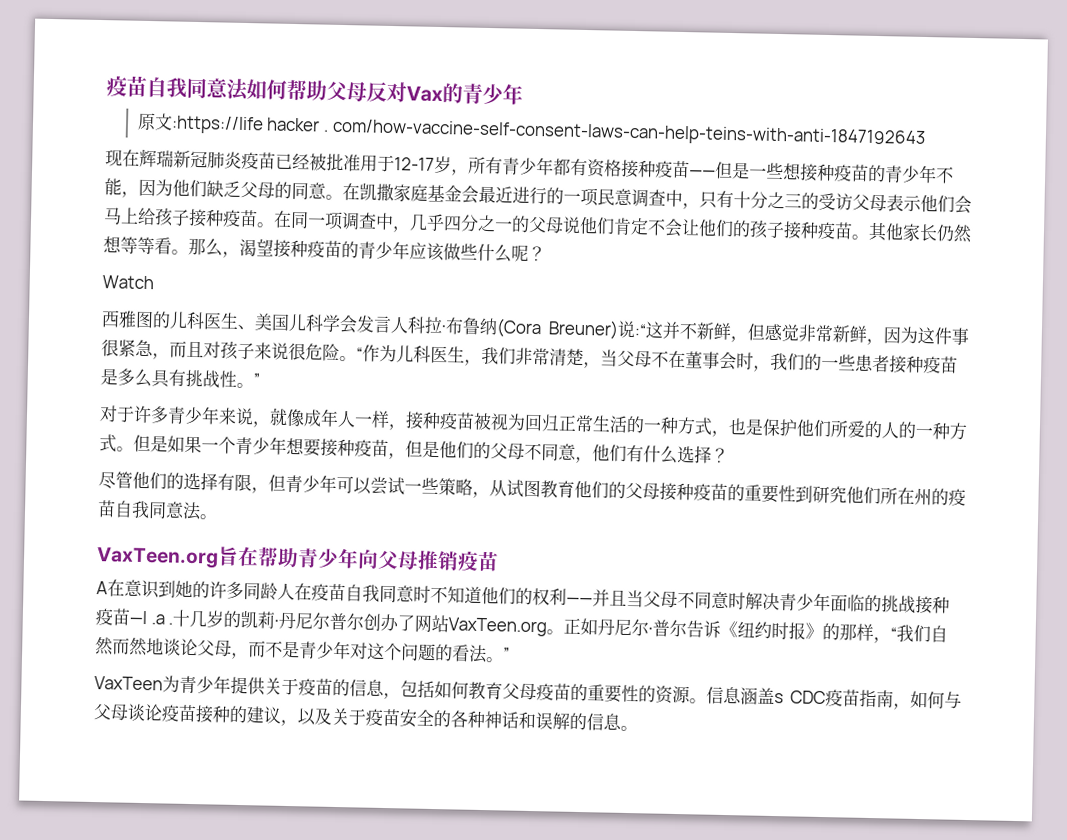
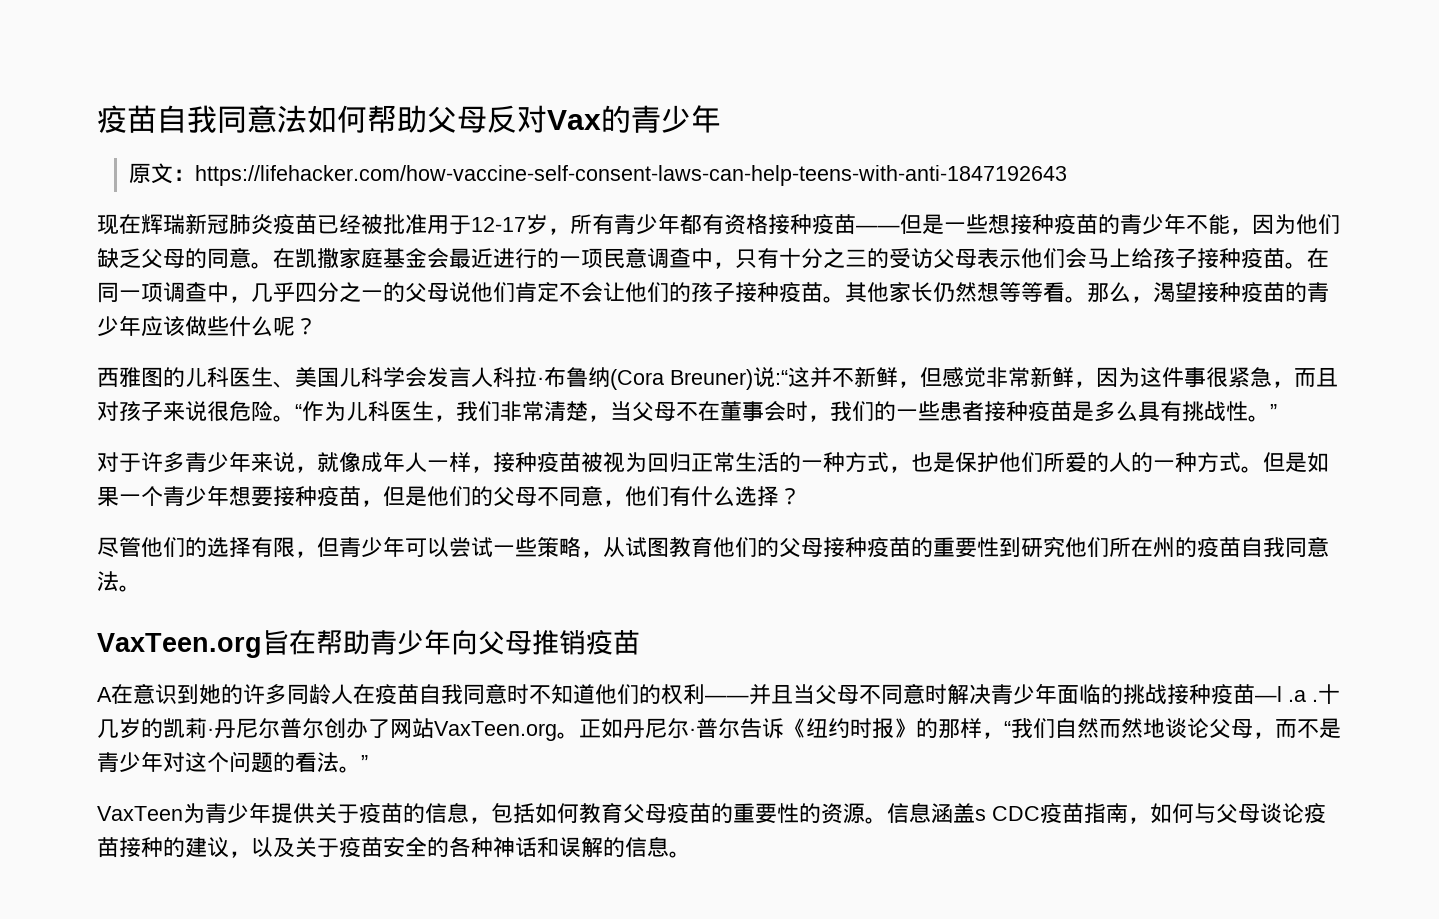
- 原文:https://life hacker . com/how-vaccine-self-consent-laws-can-help-teins-with-anti-1847192643
+ 原文：https://lifehacker.com/how-vaccine-self-consent-laws-can-help-teens-with-anti-1847192643
- Watch

